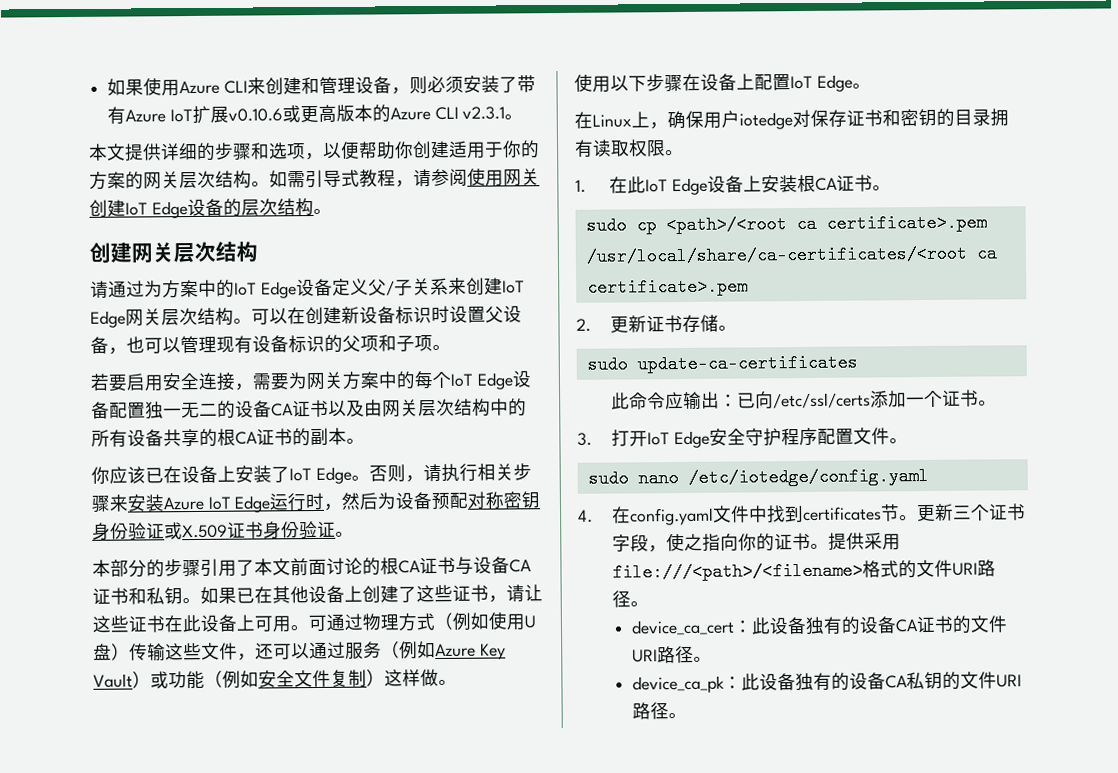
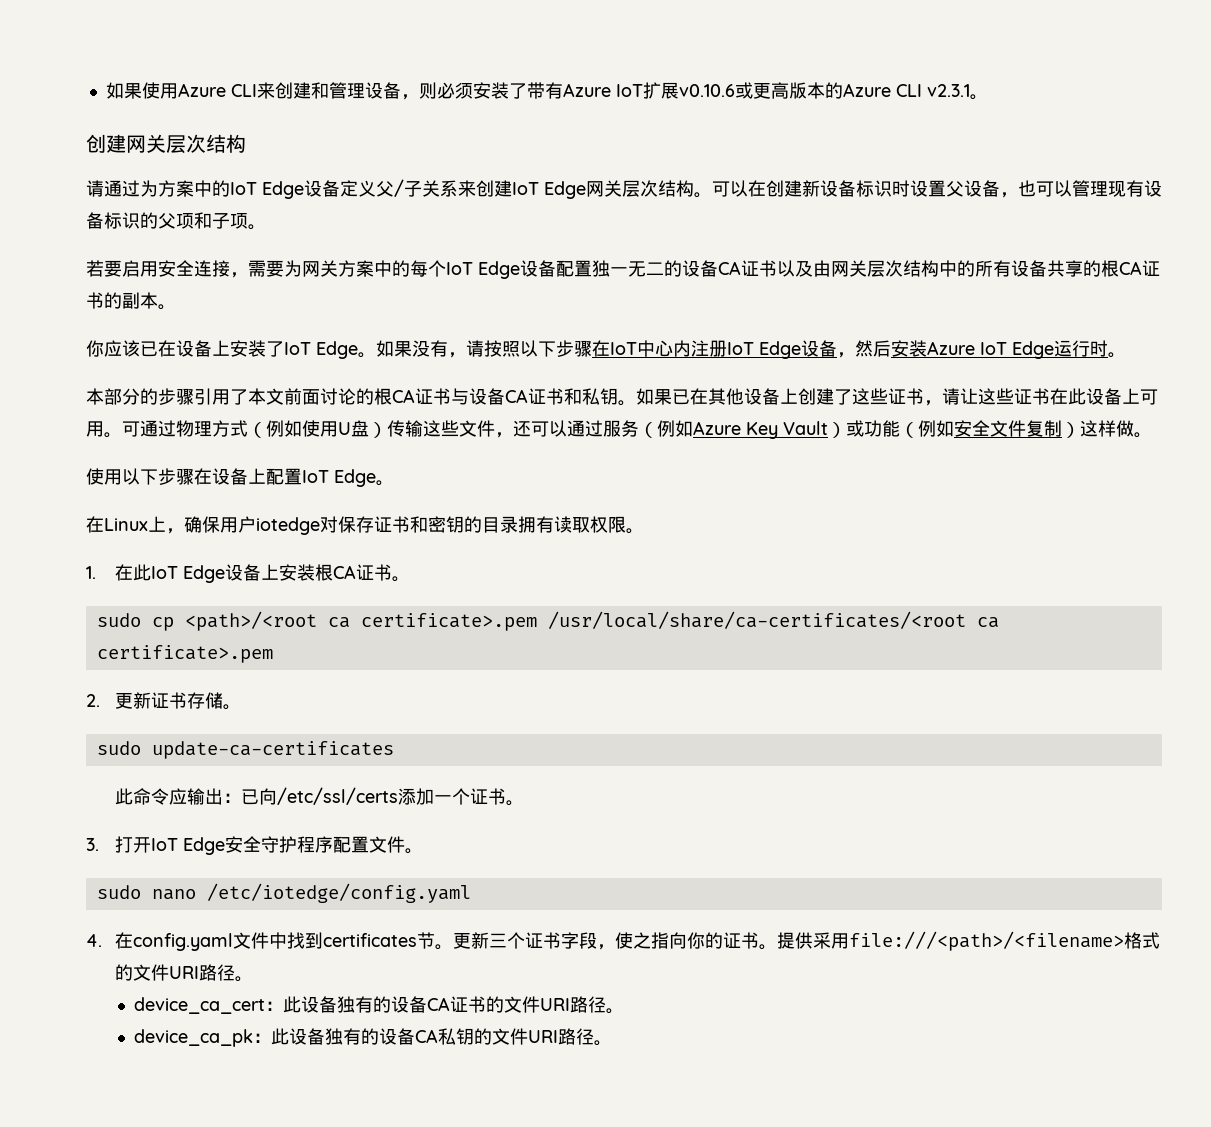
- 本文提供详细的步骤和选项，以便帮助你创建适用于你的方案的网关层次结构。如需引导式教程，请参阅使用网关创建IoT Edge设备的层次结构。
- 否则，请执行相关步骤来安装Azure IoT Edge运行时，然后为设备预配对称密钥身份验证或X.509证书身份验证。
+ 如果没有，请按照以下步骤在IoT中心内注册IoT Edge设备，然后安装Azure IoT Edge运行时。

